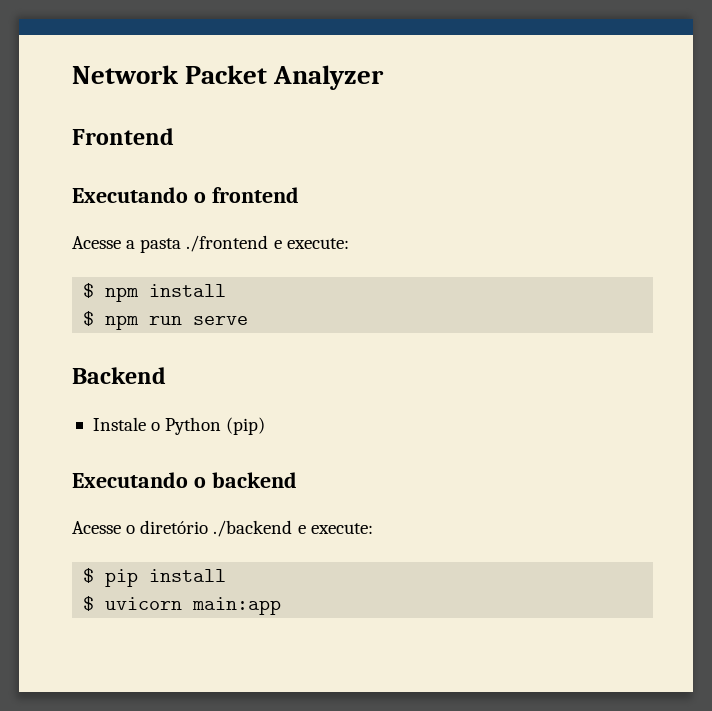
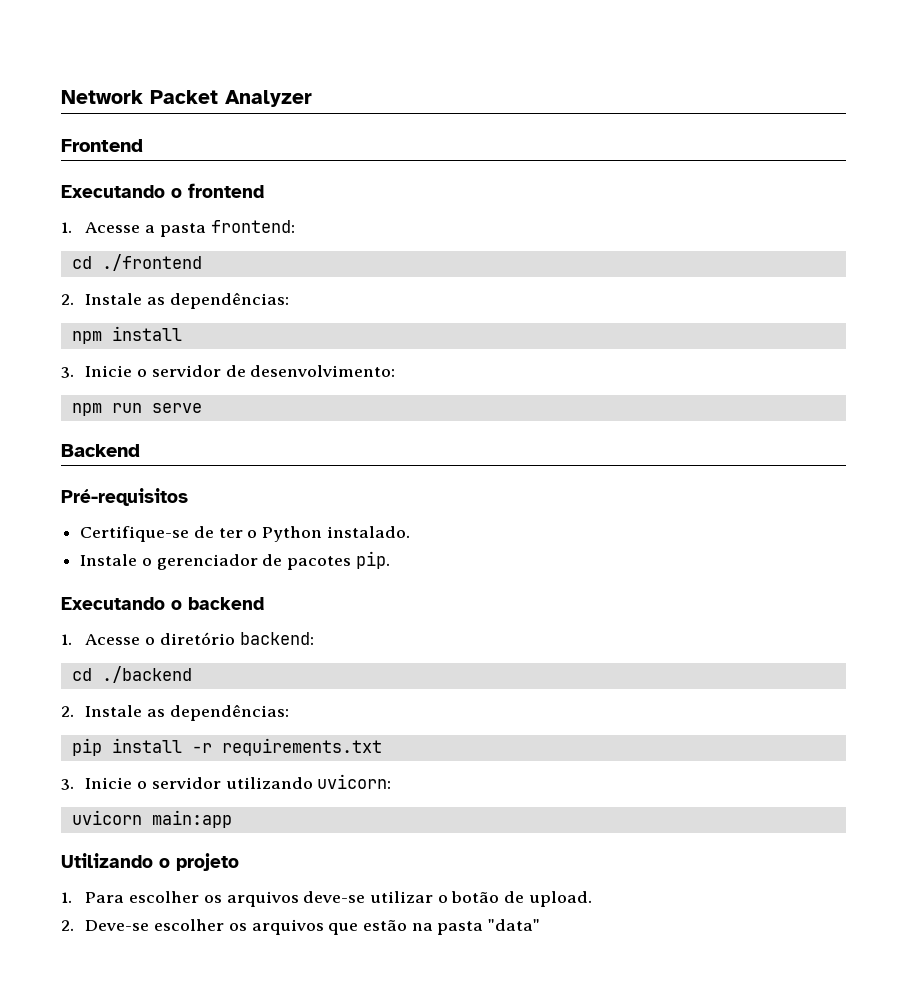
- Acesse a pasta ./frontend e execute:
- $ npm install
- $ npm run serve
+ 1. Acesse a pasta frontend:
+ cd ./frontend
+ 2. Instale as dependências:
+ npm install
+ 3. Inicie o servidor de desenvolvimento:
+ npm run serve
  Backend
- Instale o Python (pip)
+ Pré-requisitos
+ Certifique-se de ter o Python instalado.
+ Instale o gerenciador de pacotes pip.
- Acesse o diretório ./backend e execute:
- $ pip install
- $ uvicorn main:app
+ 1. Acesse o diretório backend:
+ cd ./backend
+ 2. Instale as dependências:
+ pip install -r requirements.txt
+ 3. Inicie o servidor utilizando uvicorn:
+ uvicorn main:app
+ Utilizando o projeto
+ 1. Para escolher os arquivos deve-se utilizar o botão de upload.
+ 2. Deve-se escolher os arquivos que estão na pasta "data"

